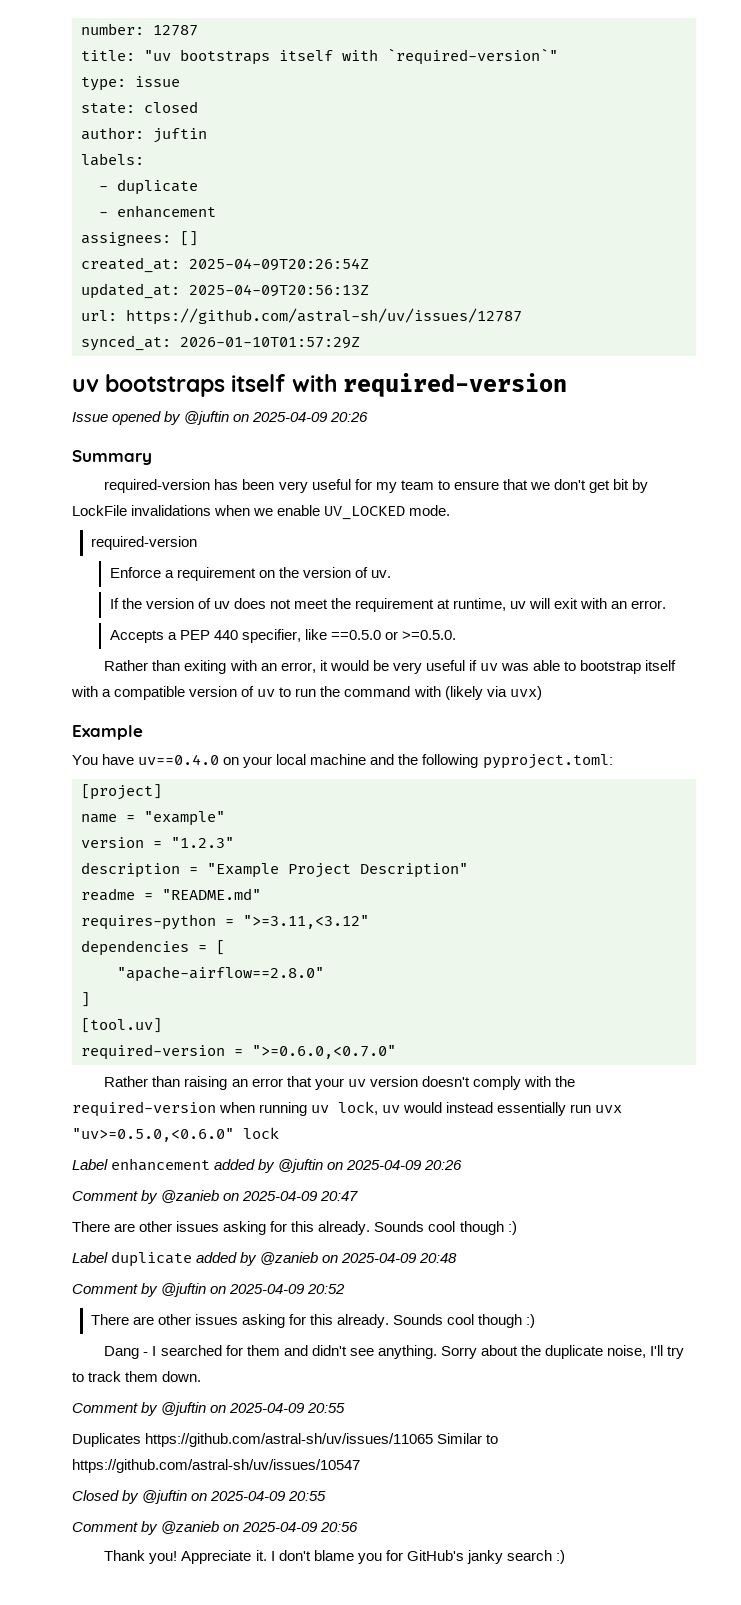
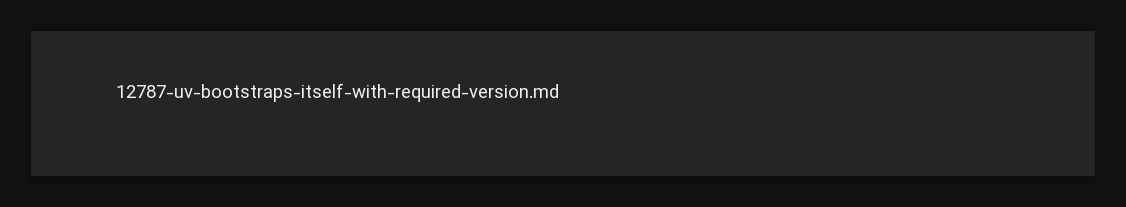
- number: 12787
- title: "uv bootstraps itself with `required-version`"
- type: issue
- state: closed
- author: juftin
- labels:
- - duplicate
- - enhancement
- assignees: []
- created_at: 2025-04-09T20:26:54Z
- updated_at: 2025-04-09T20:56:13Z
- url: https://github.com/astral-sh/uv/issues/12787
- synced_at: 2026-01-10T01:57:29Z
- uv bootstraps itself with required-version
- Issue opened by @juftin on 2025-04-09 20:26
- Summary
- required-version has been very useful for my team to ensure that we don't get bit by LockFile invalidations when we enable UV_LOCKED mode.
- required-version
- Enforce a requirement on the version of uv.
- If the version of uv does not meet the requirement at runtime, uv will exit with an error.
- Accepts a PEP 440 specifier, like ==0.5.0 or >=0.5.0.
- Rather than exiting with an error, it would be very useful if uv was able to bootstrap itself with a compatible version of uv to run the command with (likely via uvx)
- Example
- You have uv==0.4.0 on your local machine and the following pyproject.toml:
- [project]
- name = "example"
- version = "1.2.3"
- description = "Example Project Description"
- readme = "README.md"
- requires-python = ">=3.11,<3.12"
- dependencies = [
- "apache-airflow==2.8.0"
- ]
- [tool.uv]
- required-version = ">=0.6.0,<0.7.0"
- Rather than raising an error that your uv version doesn't comply with the required-version when running uv lock, uv would instead essentially run uvx "uv>=0.5.0,<0.6.0" lock
- Label enhancement added by @juftin on 2025-04-09 20:26
- Comment by @zanieb on 2025-04-09 20:47
- There are other issues asking for this already. Sounds cool though :)
- Label duplicate added by @zanieb on 2025-04-09 20:48
- Comment by @juftin on 2025-04-09 20:52
- There are other issues asking for this already. Sounds cool though :)
- Dang - I searched for them and didn't see anything. Sorry about the duplicate noise, I'll try to track them down.
- Comment by @juftin on 2025-04-09 20:55
- Duplicates https://github.com/astral-sh/uv/issues/11065 Similar to https://github.com/astral-sh/uv/issues/10547
- Closed by @juftin on 2025-04-09 20:55
- Comment by @zanieb on 2025-04-09 20:56
- Thank you! Appreciate it. I don't blame you for GitHub's janky search :)
+ 12787-uv-bootstraps-itself-with-required-version.md

